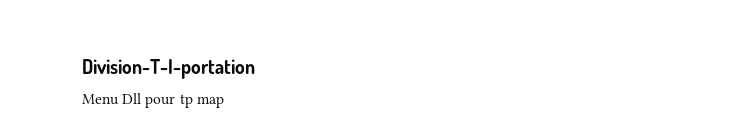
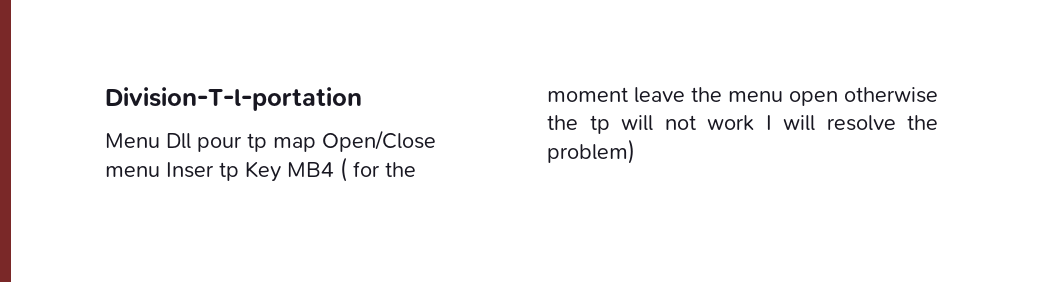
- Menu Dll pour tp map
+ Menu Dll pour tp map Open/Close menu Inser tp Key MB4 ( for the moment leave the menu open otherwise the tp will not work I will resolve the problem)

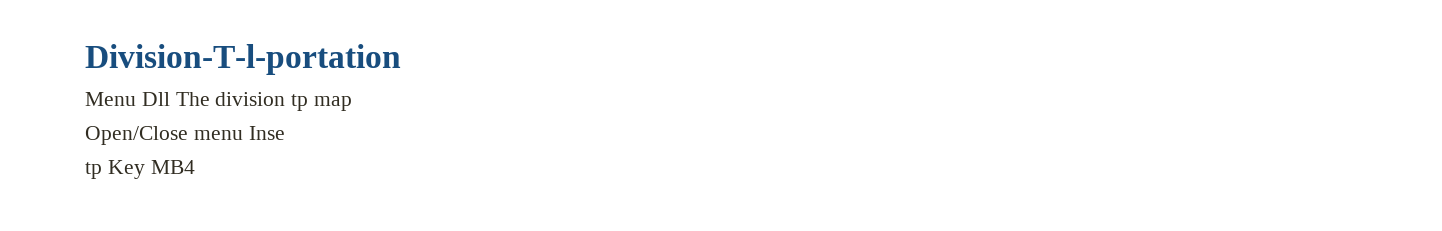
- Menu Dll pour tp map Open/Close menu Inser tp Key MB4 ( for the moment leave the menu open otherwise the tp will not work I will resolve the problem)
+ Menu Dll The division tp map
+ Open/Close menu Inse
+ tp Key MB4

